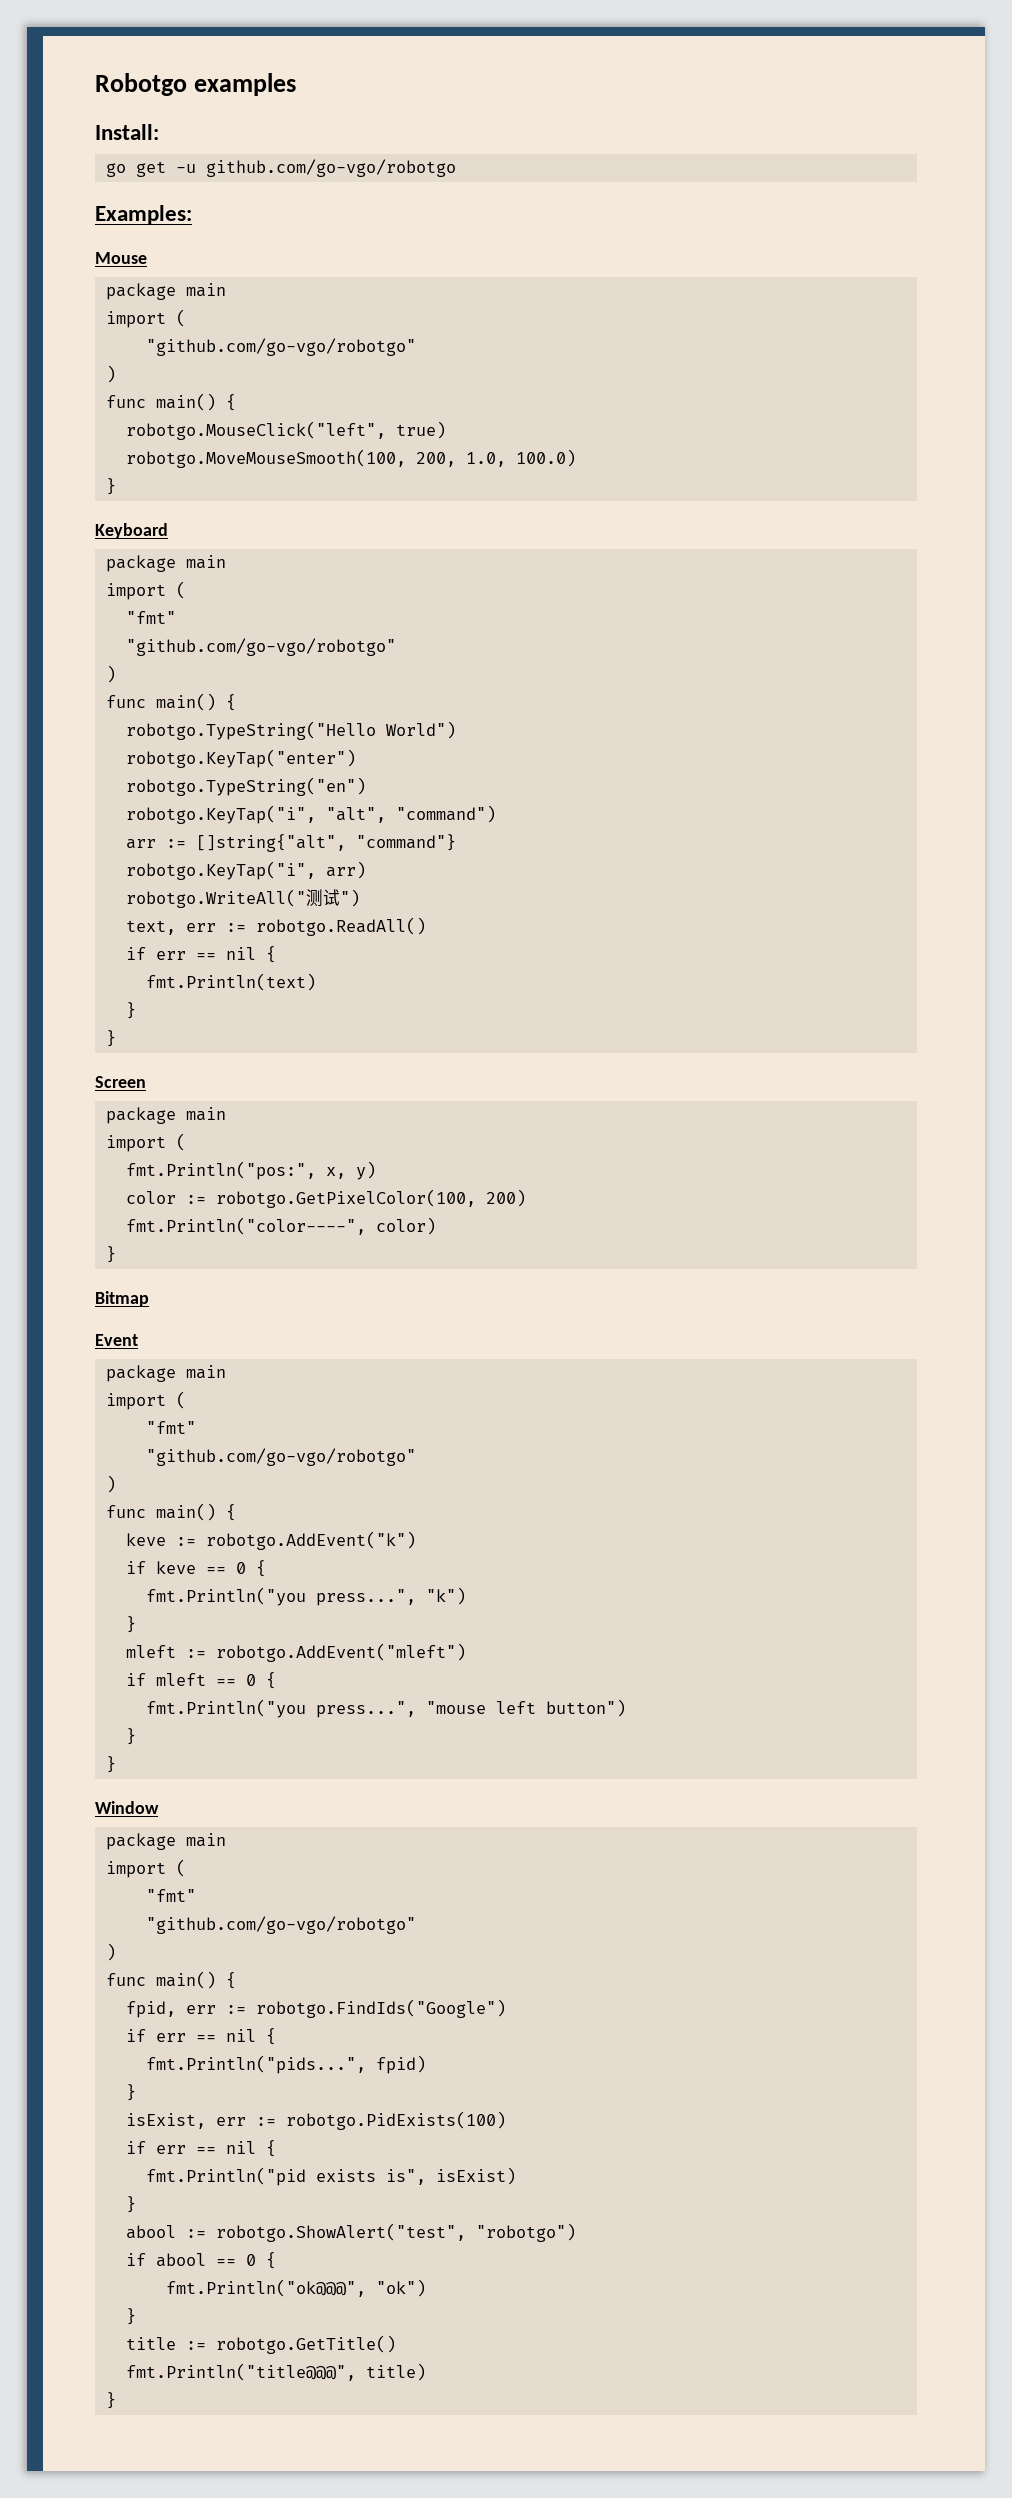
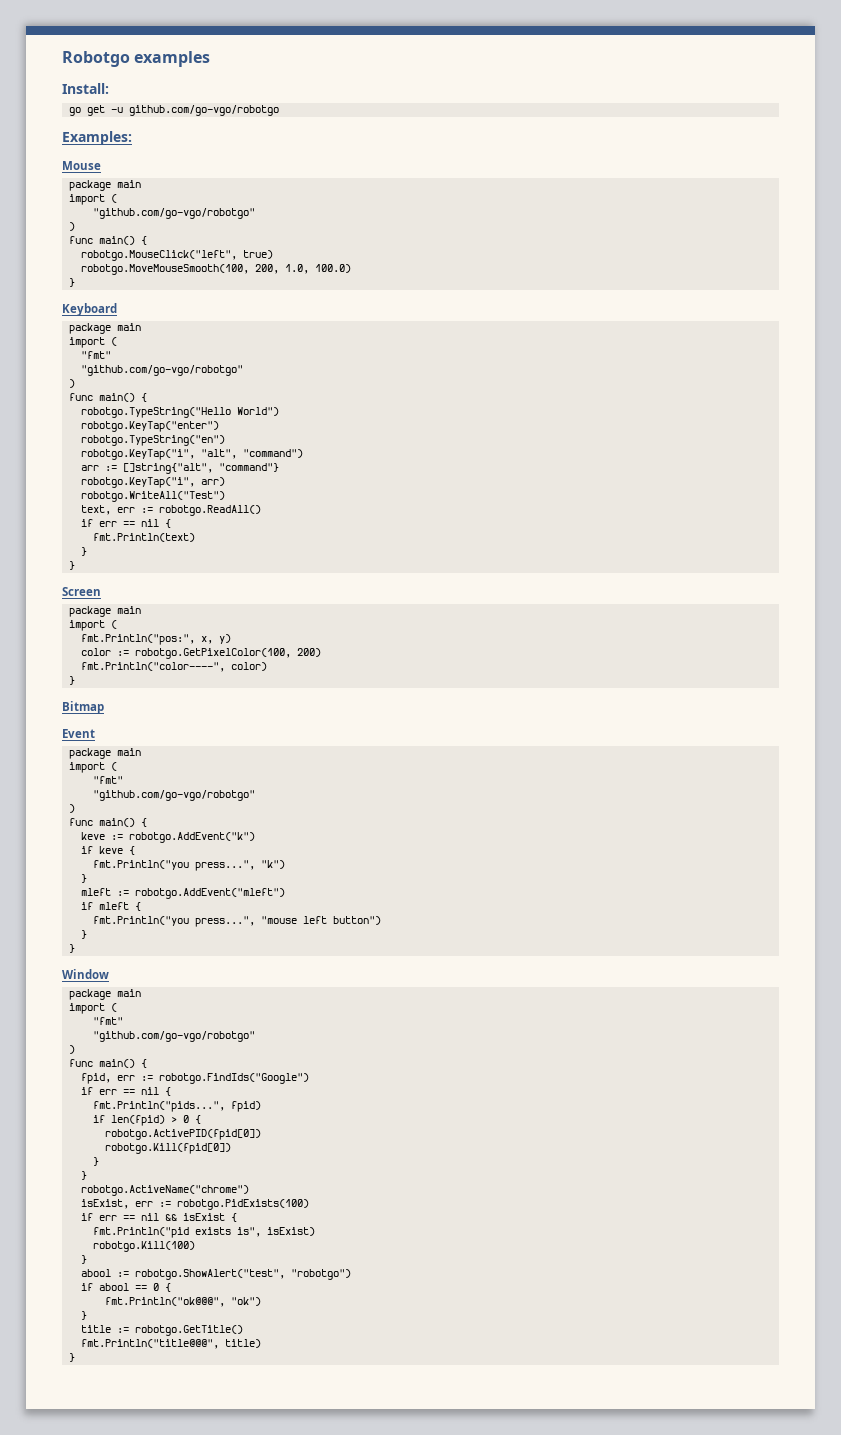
- robotgo.WriteAll("测试")
+ robotgo.WriteAll("Test")
- if keve == 0 {
+ if keve {
- if mleft == 0 {
+ if mleft {
  fmt.Println("pids...", fpid)
+ if len(fpid) > 0 {
+ robotgo.ActivePID(fpid[0])
+ robotgo.Kill(fpid[0])
  }
+ }
+ robotgo.ActiveName("chrome")
  isExist, err := robotgo.PidExists(100)
- if err == nil {
+ if err == nil && isExist {
+ robotgo.Kill(100)

